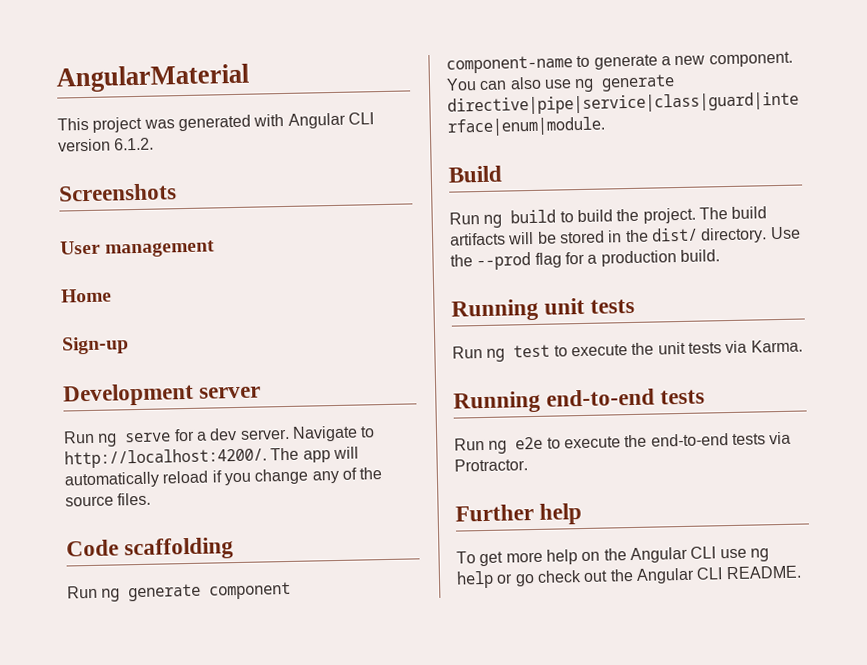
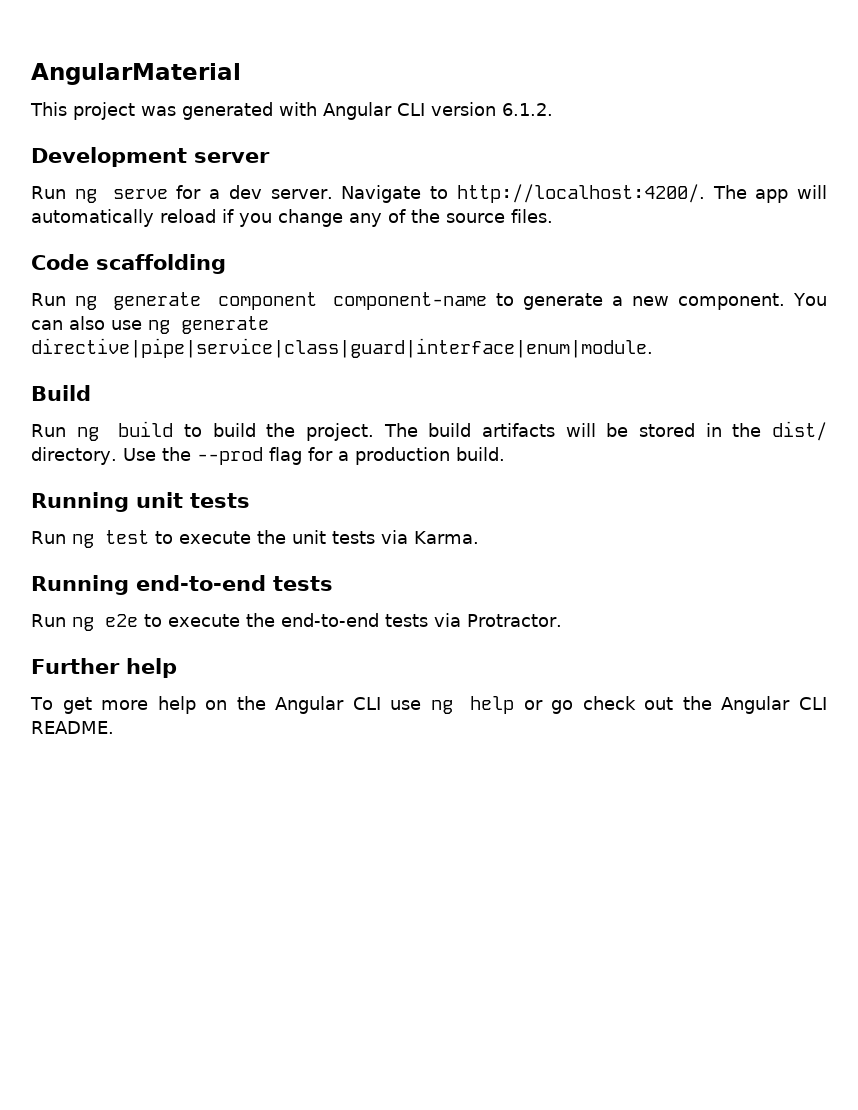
- Screenshots
- User management
- Home
- Sign-up

